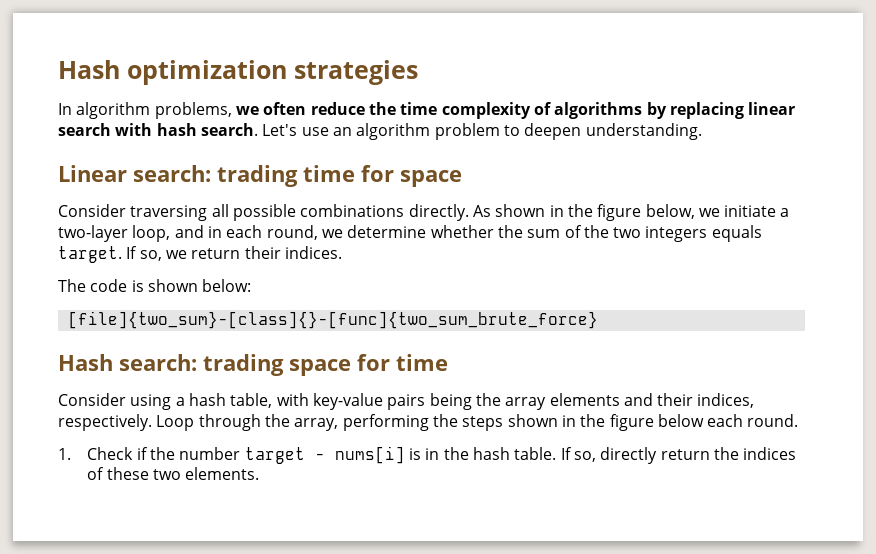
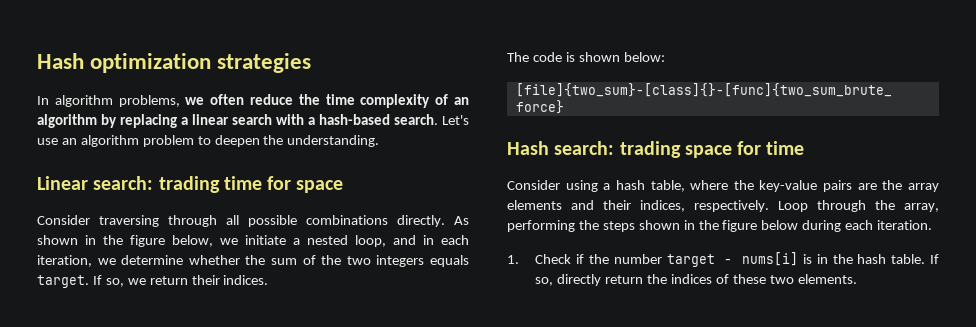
- In algorithm problems, we often reduce the time complexity of algorithms by replacing linear search with hash search.
+ In algorithm problems, we often reduce the time complexity of an algorithm by replacing a linear search with a hash-based search.
- Let's use an algorithm problem to deepen understanding.
+ Let's use an algorithm problem to deepen the understanding.
- Consider traversing all possible combinations directly.
+ Consider traversing through all possible combinations directly.
- As shown in the figure below, we initiate a two-layer loop, and in each round, we determine whether the sum of the two integers equals target.
+ As shown in the figure below, we initiate a nested loop, and in each iteration, we determine whether the sum of the two integers equals target.
- Consider using a hash table, with key-value pairs being the array elements and their indices, respectively.
+ Consider using a hash table, where the key-value pairs are the array elements and their indices, respectively.
- Loop through the array, performing the steps shown in the figure below each round.
+ Loop through the array, performing the steps shown in the figure below during each iteration.

